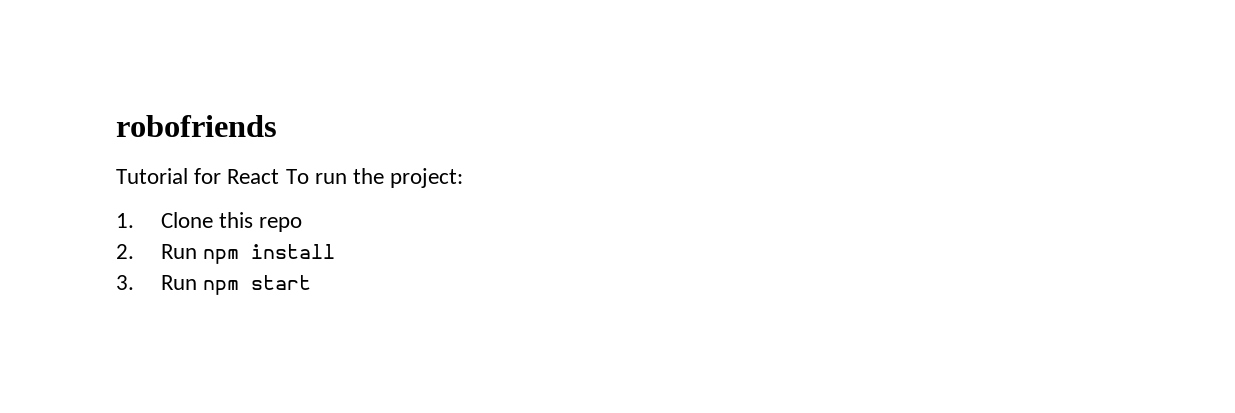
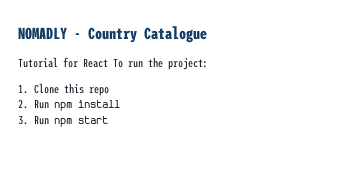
- robofriends
+ NOMADLY - Country Catalogue

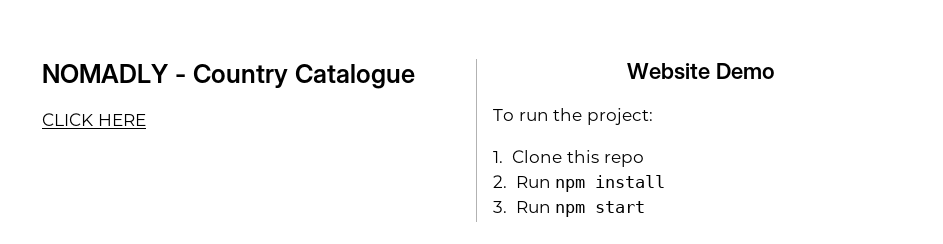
- Tutorial for React To run the project:
+ CLICK HERE
+ Website Demo
+ To run the project:

